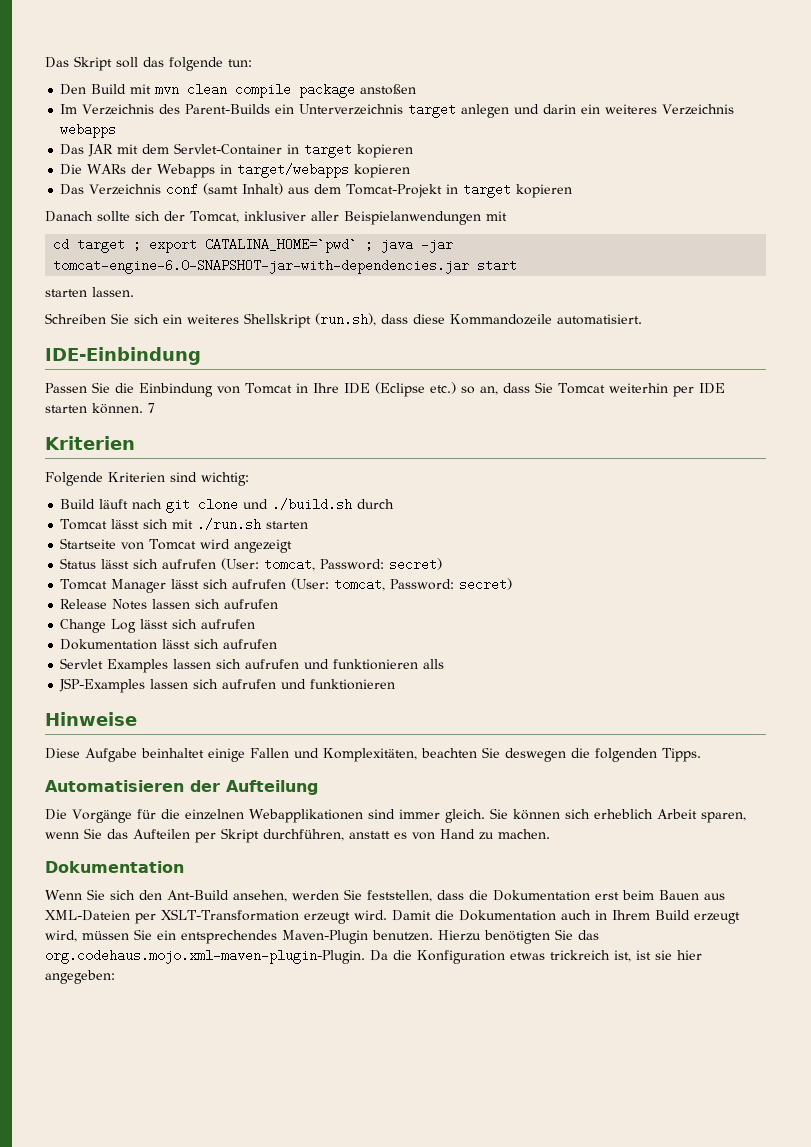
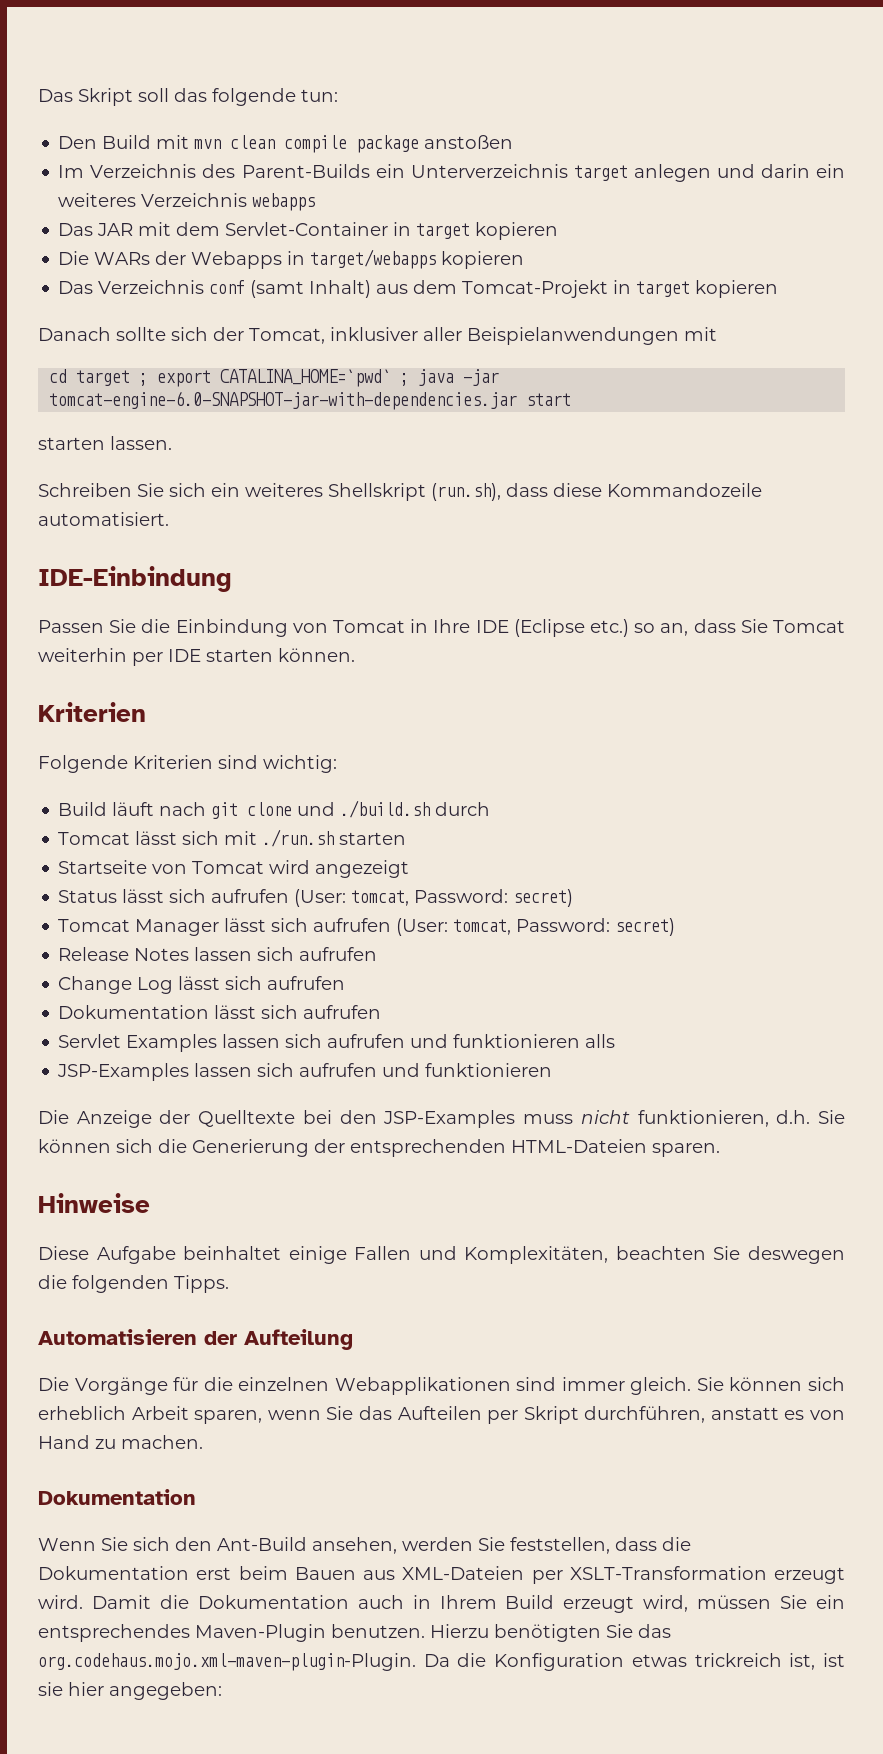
- 7
+ Die Anzeige der Quelltexte bei den JSP-Examples muss nicht funktionieren, d.h. Sie können sich die Generierung der entsprechenden HTML-Dateien sparen.

